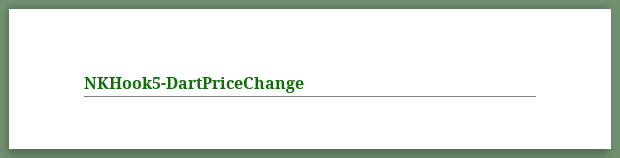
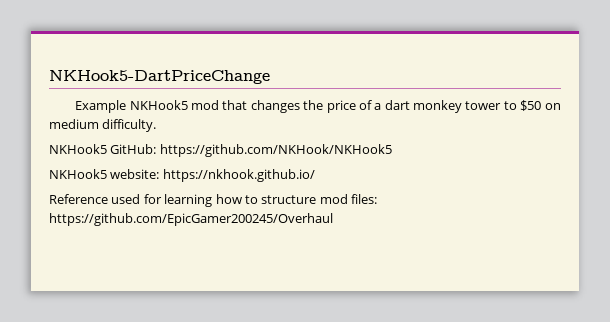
+ Example NKHook5 mod that changes the price of a dart monkey tower to $50 on medium difficulty.
+ NKHook5 GitHub: https://github.com/NKHook/NKHook5
+ NKHook5 website: https://nkhook.github.io/
+ Reference used for learning how to structure mod files: https://github.com/EpicGamer200245/Overhaul

